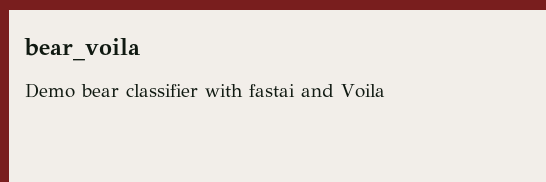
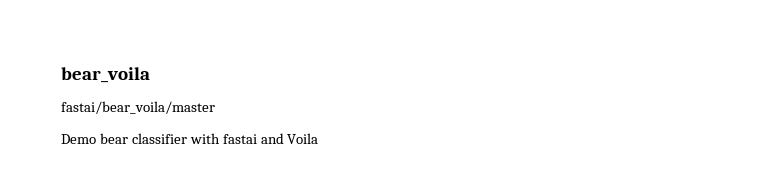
+ fastai/bear_voila/master

